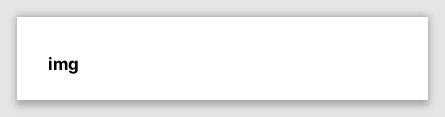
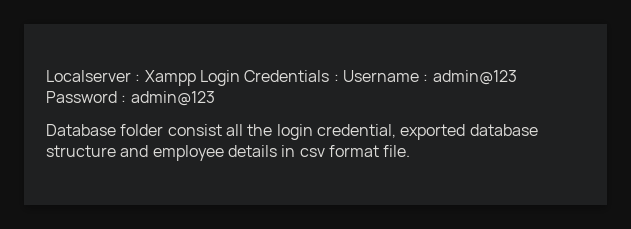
- img
+ Localserver : Xampp Login Credentials : Username : admin@123 Password : admin@123
+ Database folder consist all the login credential, exported database structure and employee details in csv format file.

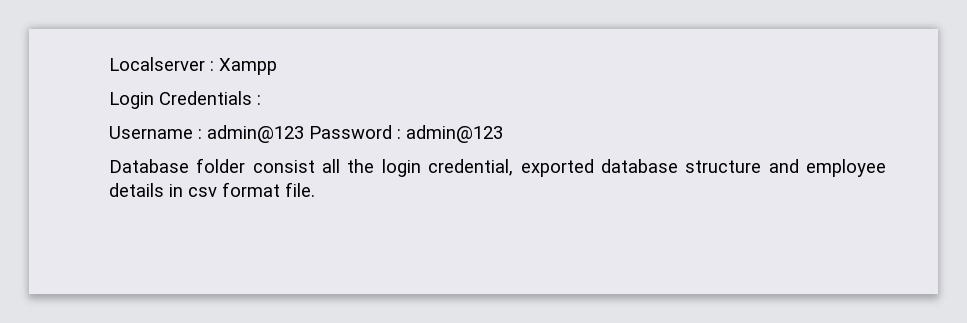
- Localserver : Xampp Login Credentials : Username : admin@123 Password : admin@123
+ Localserver : Xampp
+ Login Credentials :
+ Username : admin@123 Password : admin@123

